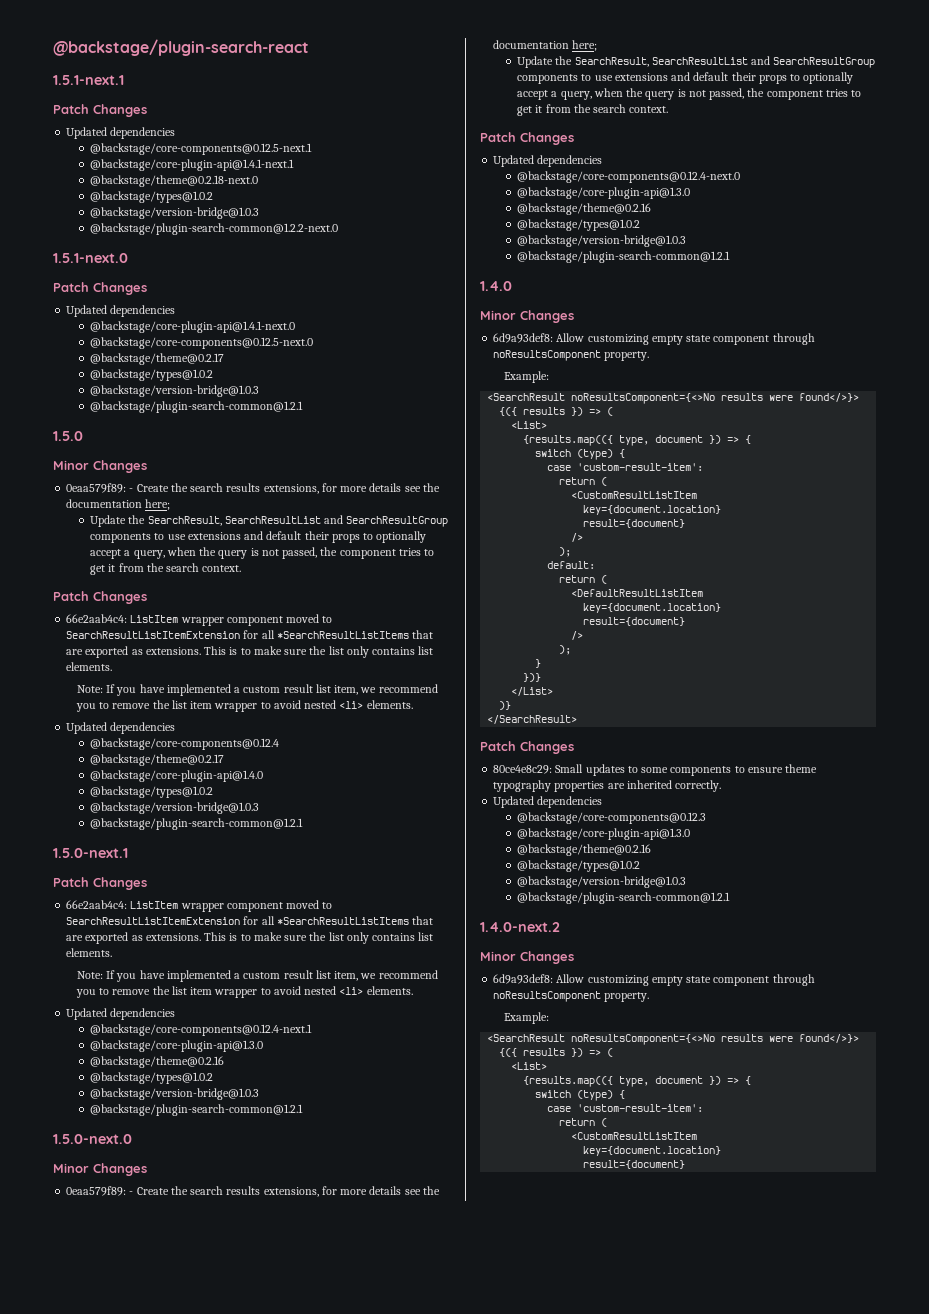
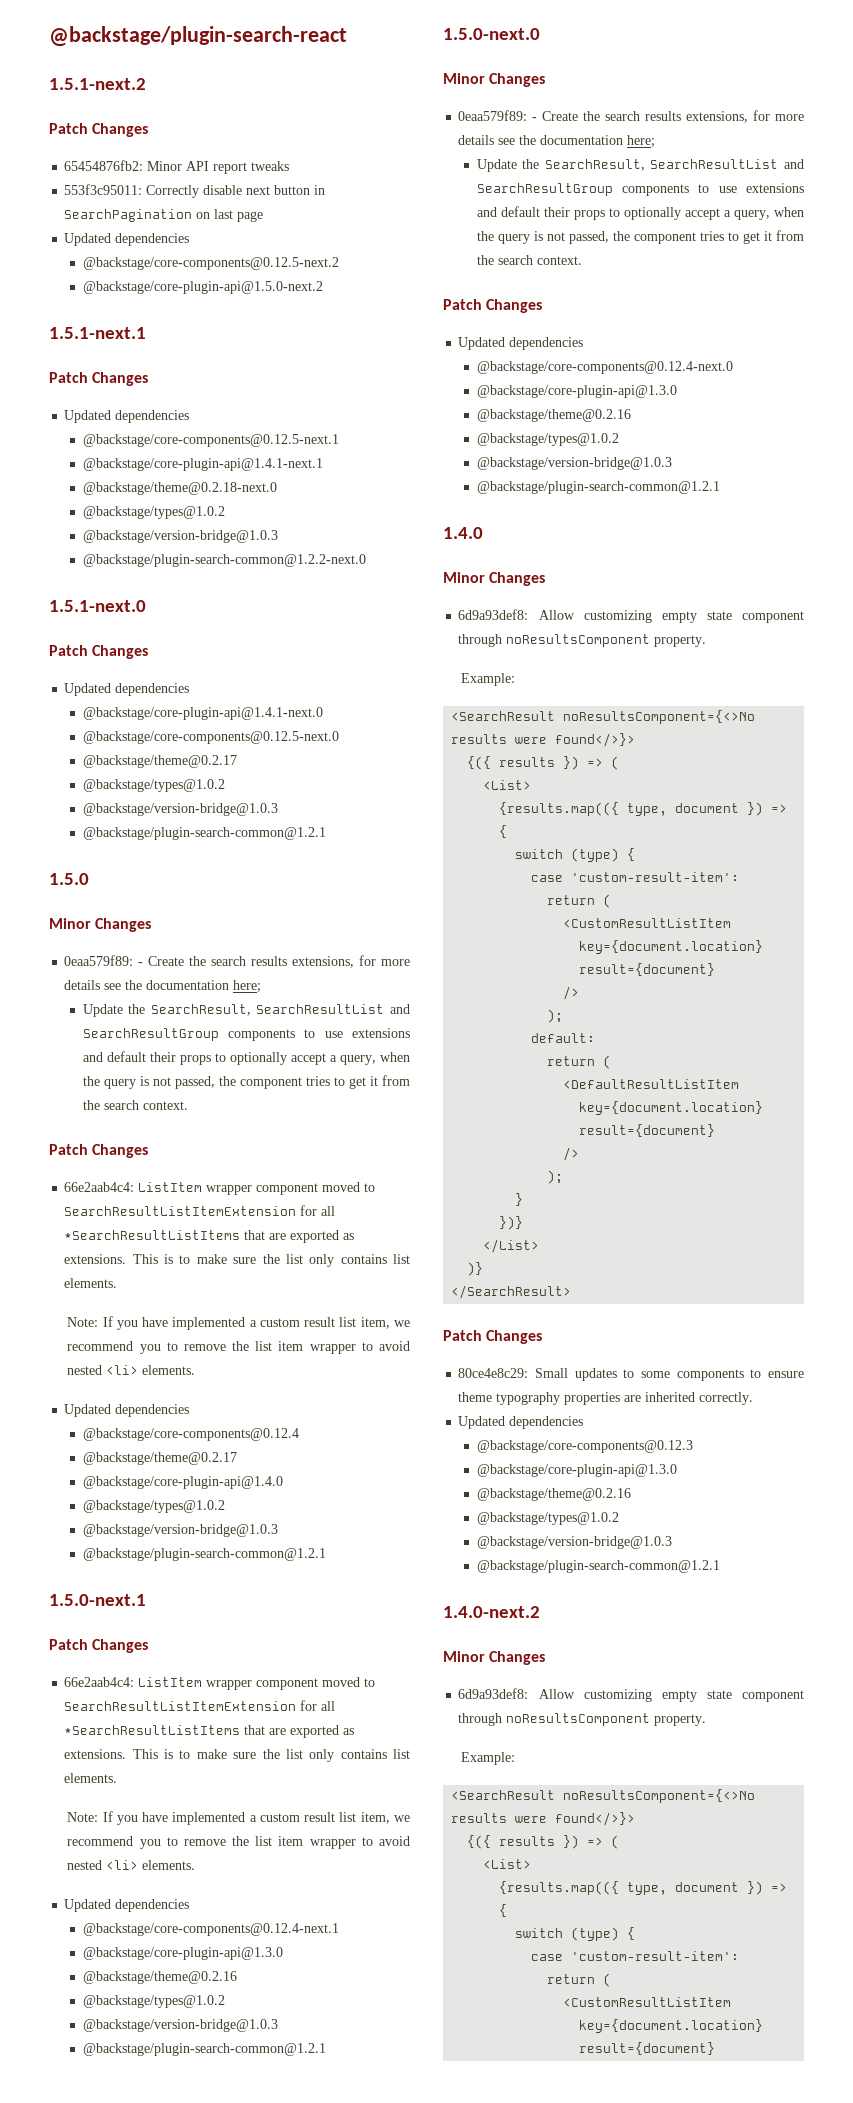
+ 1.5.1-next.2
+ Patch Changes
+ 65454876fb2: Minor API report tweaks
+ 553f3c95011: Correctly disable next button in SearchPagination on last page
+ Updated dependencies
+ @backstage/core-components@0.12.5-next.2
+ @backstage/core-plugin-api@1.5.0-next.2

